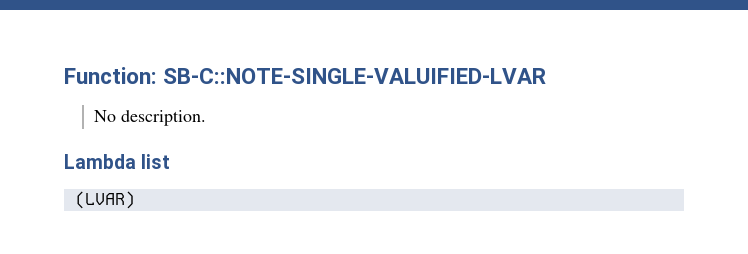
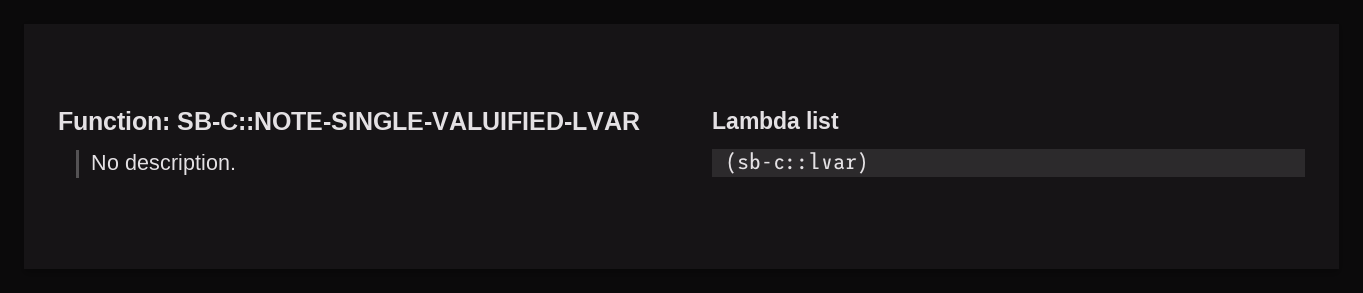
- (LVAR)
+ (sb-c::lvar)

